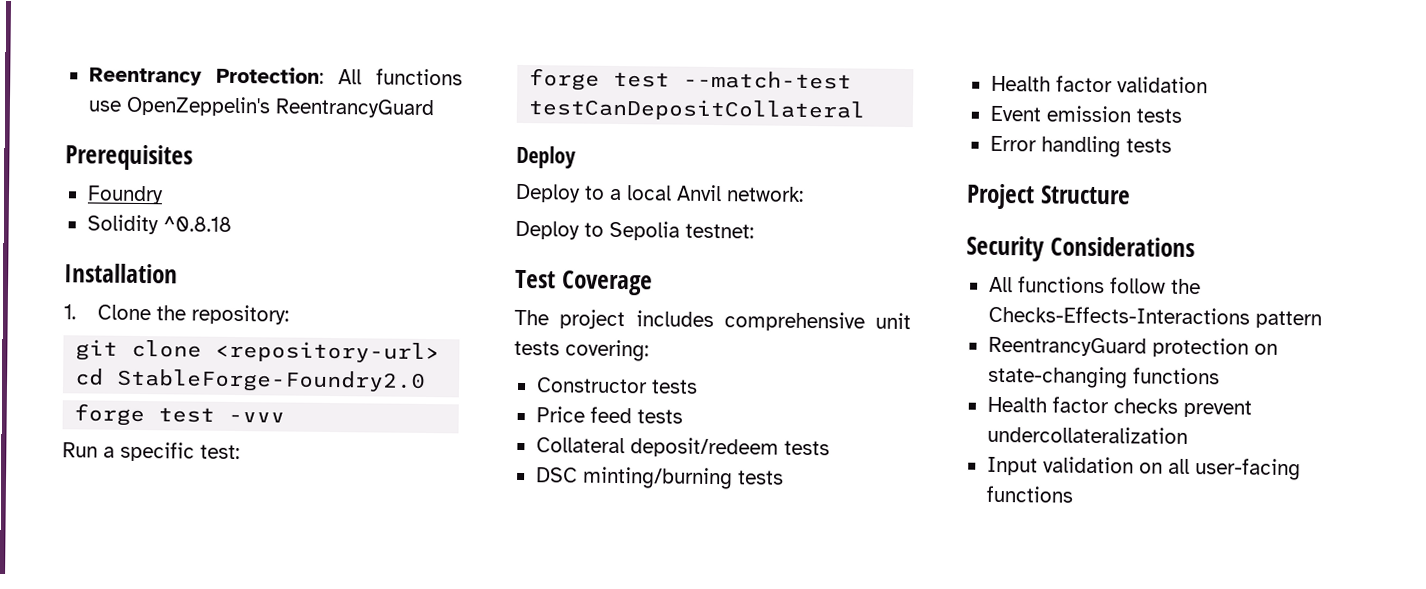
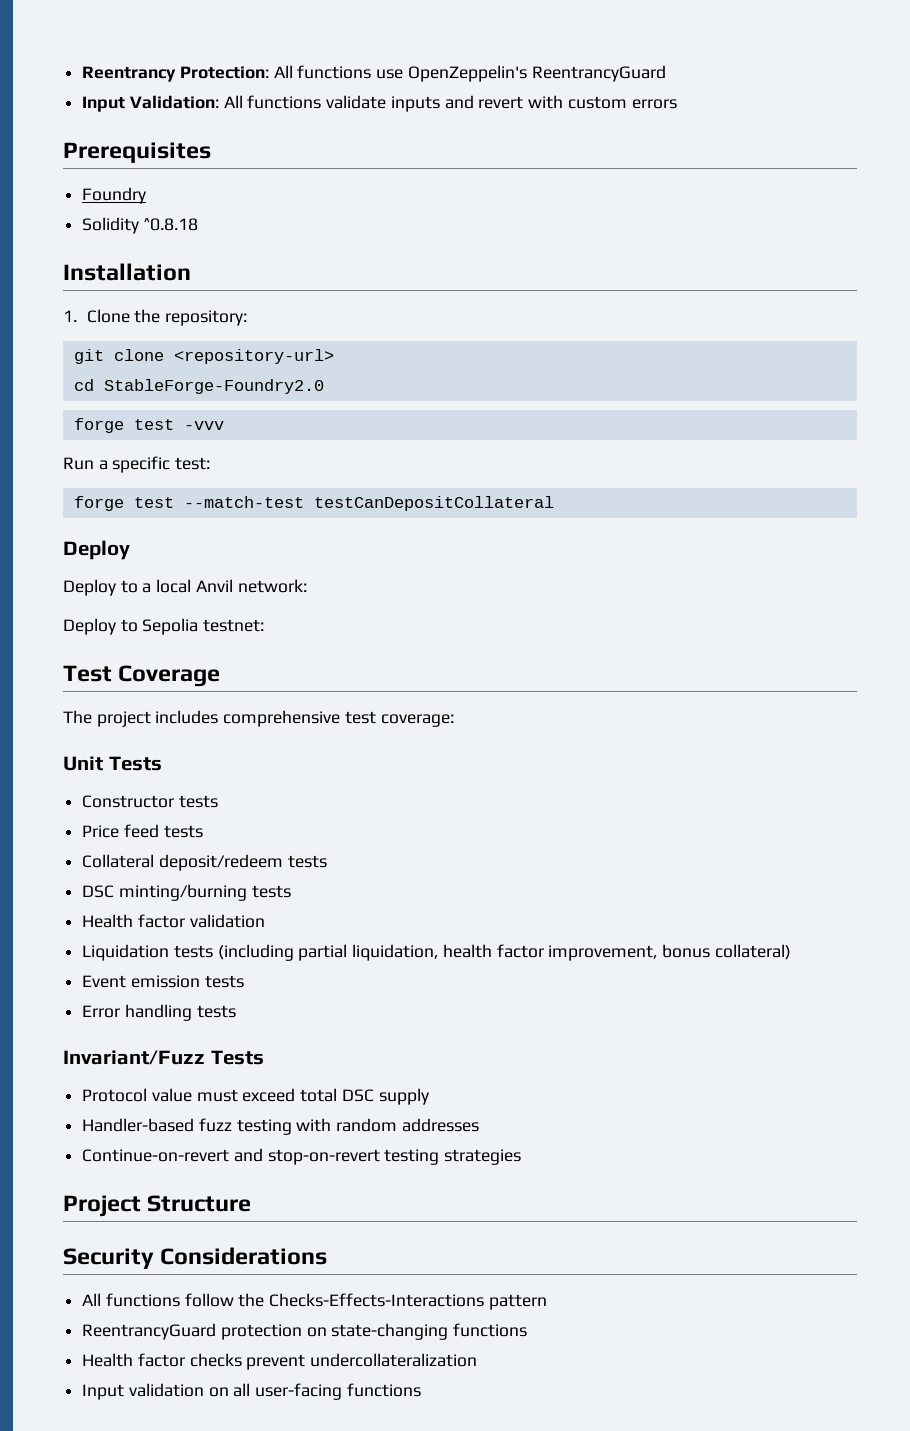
+ Input Validation: All functions validate inputs and revert with custom errors
- The project includes comprehensive unit tests covering:
+ The project includes comprehensive test coverage:
+ Unit Tests
+ Liquidation tests (including partial liquidation, health factor improvement, bonus collateral)
+ Invariant/Fuzz Tests
+ Protocol value must exceed total DSC supply
+ Handler-based fuzz testing with random addresses
+ Continue-on-revert and stop-on-revert testing strategies

